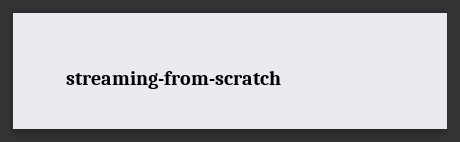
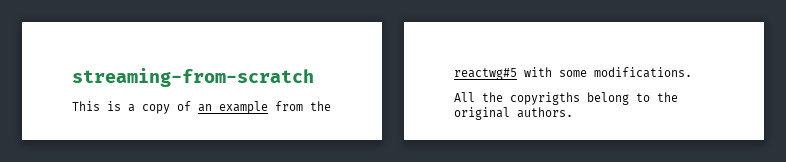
+ This is a copy of an example from the reactwg#5 with some modifications.
+ All the copyrigths belong to the original authors.

